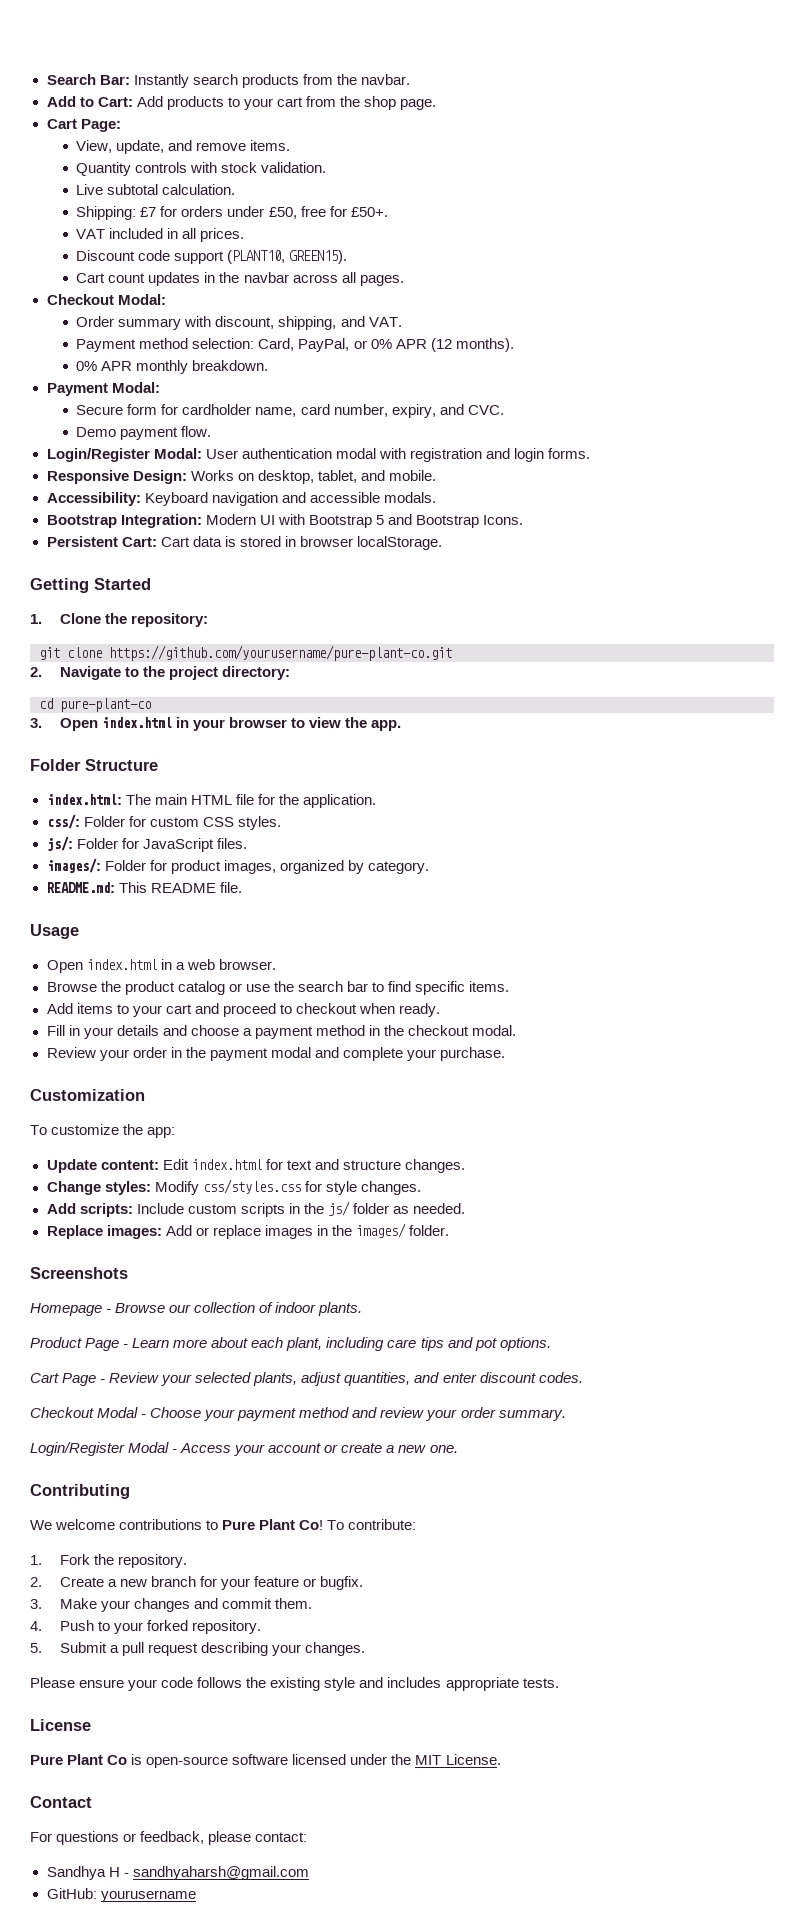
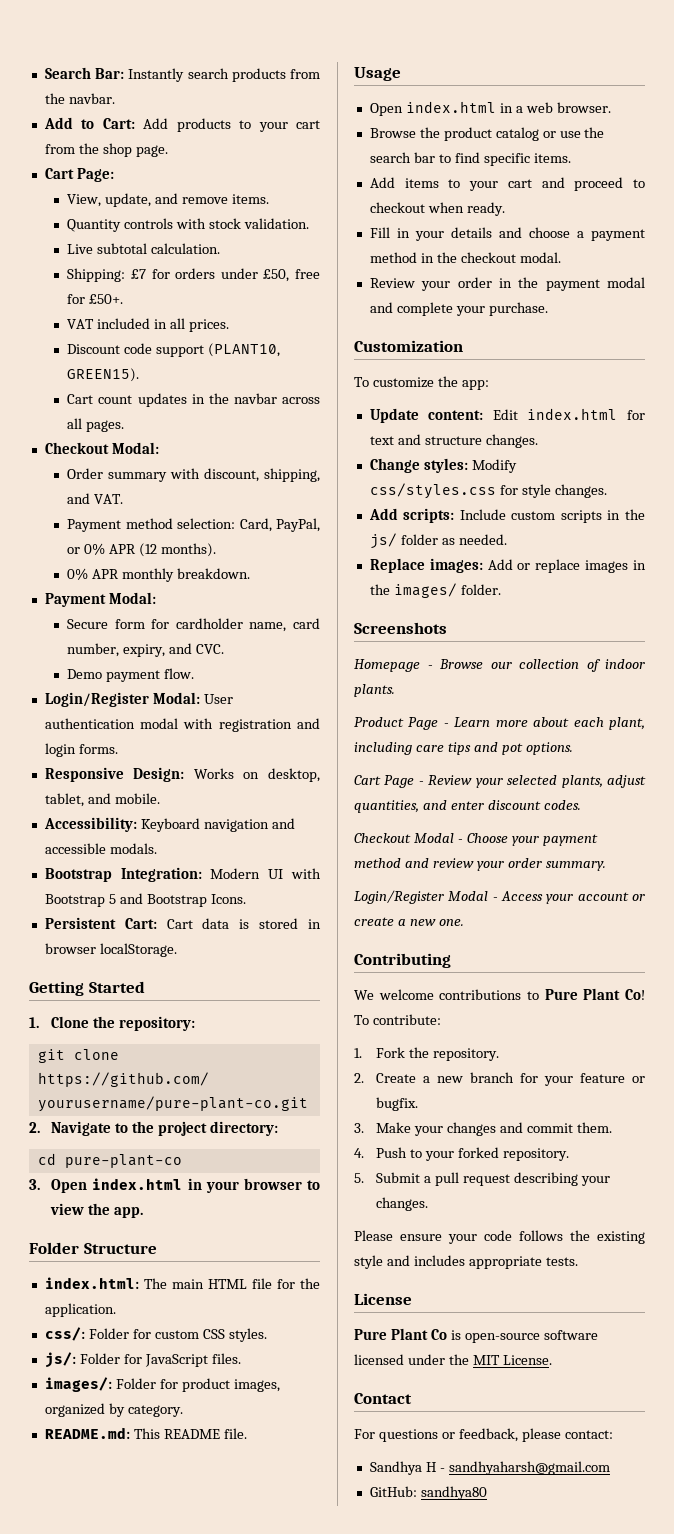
- GitHub: yourusername
+ GitHub: sandhya80

